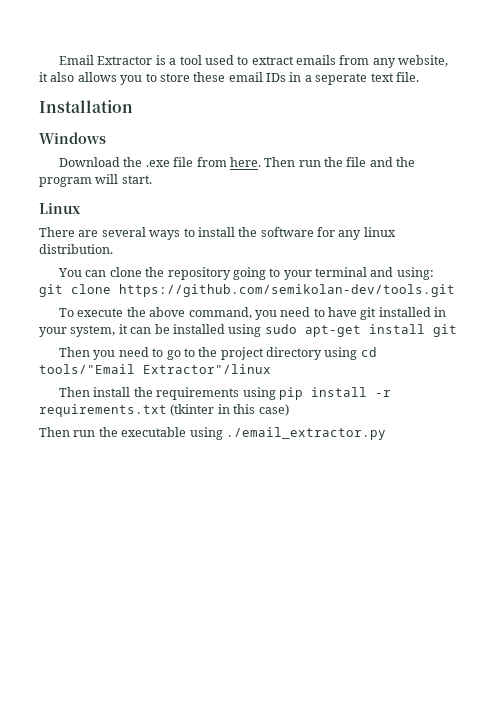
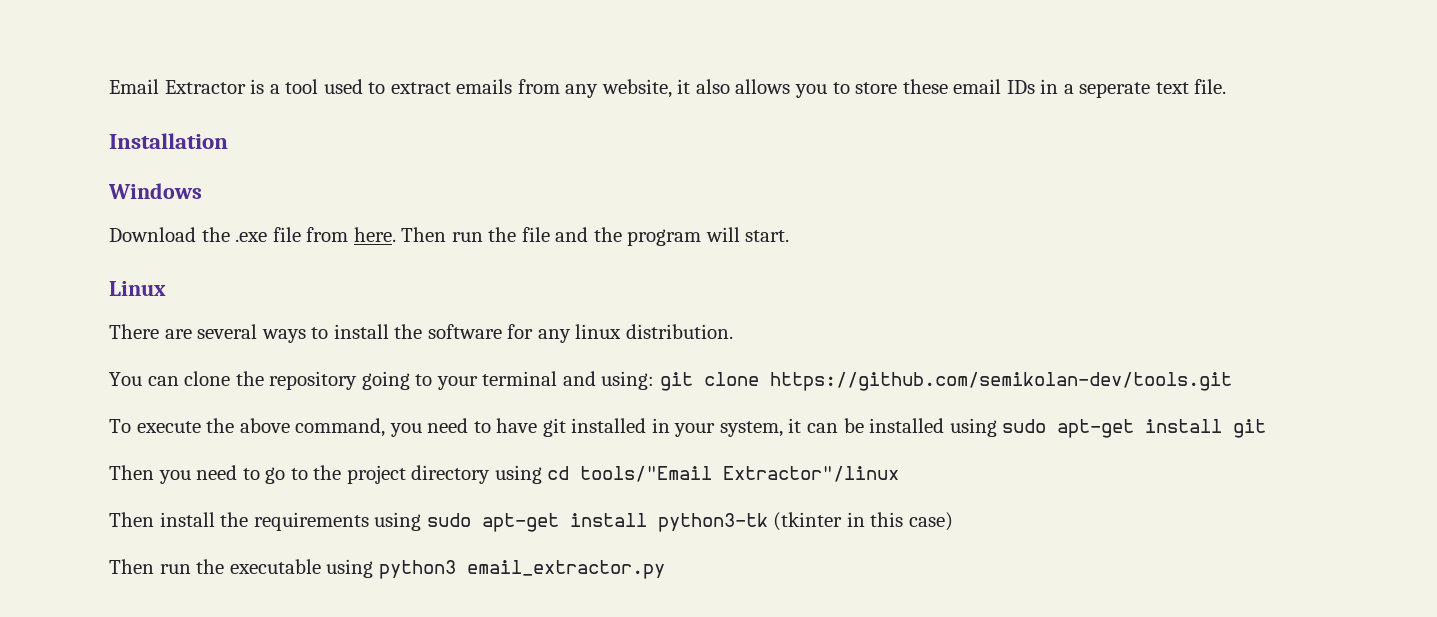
- Then install the requirements using pip install -r requirements.txt (tkinter in this case)
+ Then install the requirements using sudo apt-get install python3-tk (tkinter in this case)
- Then run the executable using ./email_extractor.py
+ Then run the executable using python3 email_extractor.py

